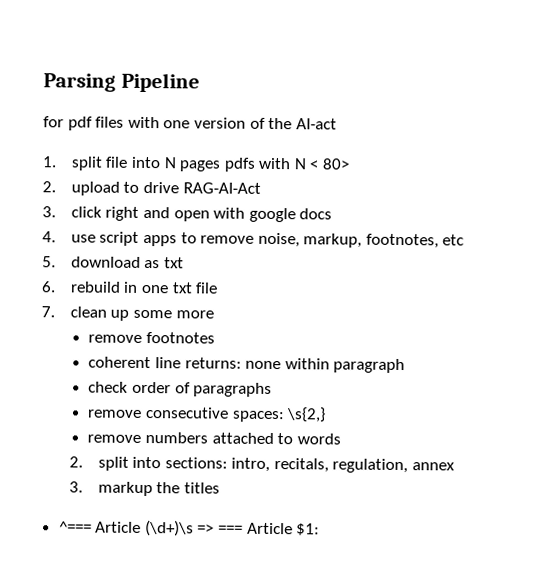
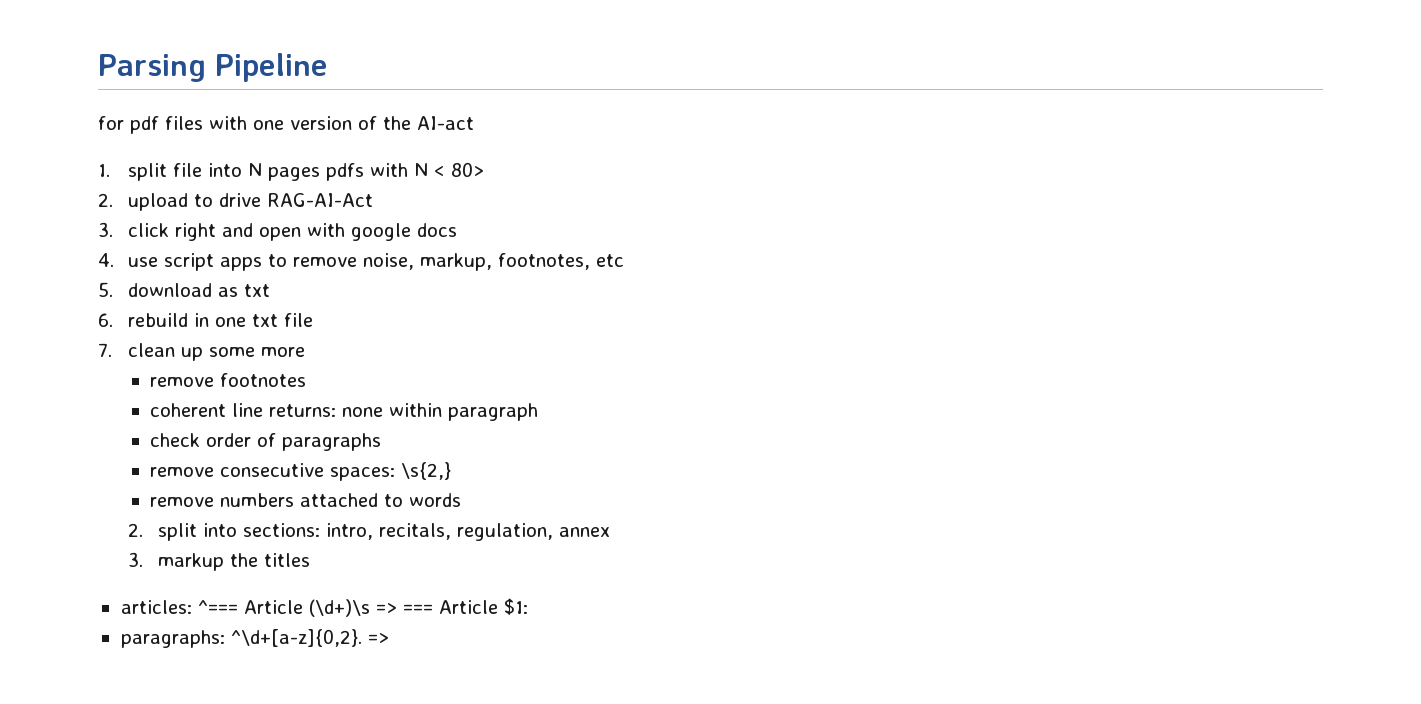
- ^=== Article (\d+)\s => === Article $1:
+ articles: ^=== Article (\d+)\s => === Article $1:
+ paragraphs: ^\d+[a-z]{0,2}. =>

